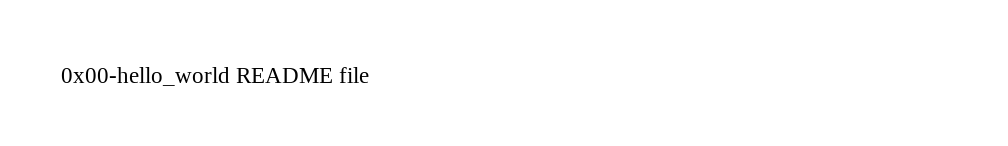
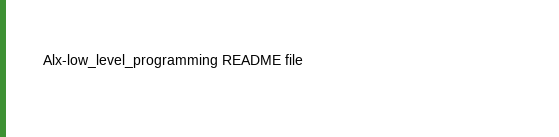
- 0x00-hello_world README file
+ Alx-low_level_programming README file

